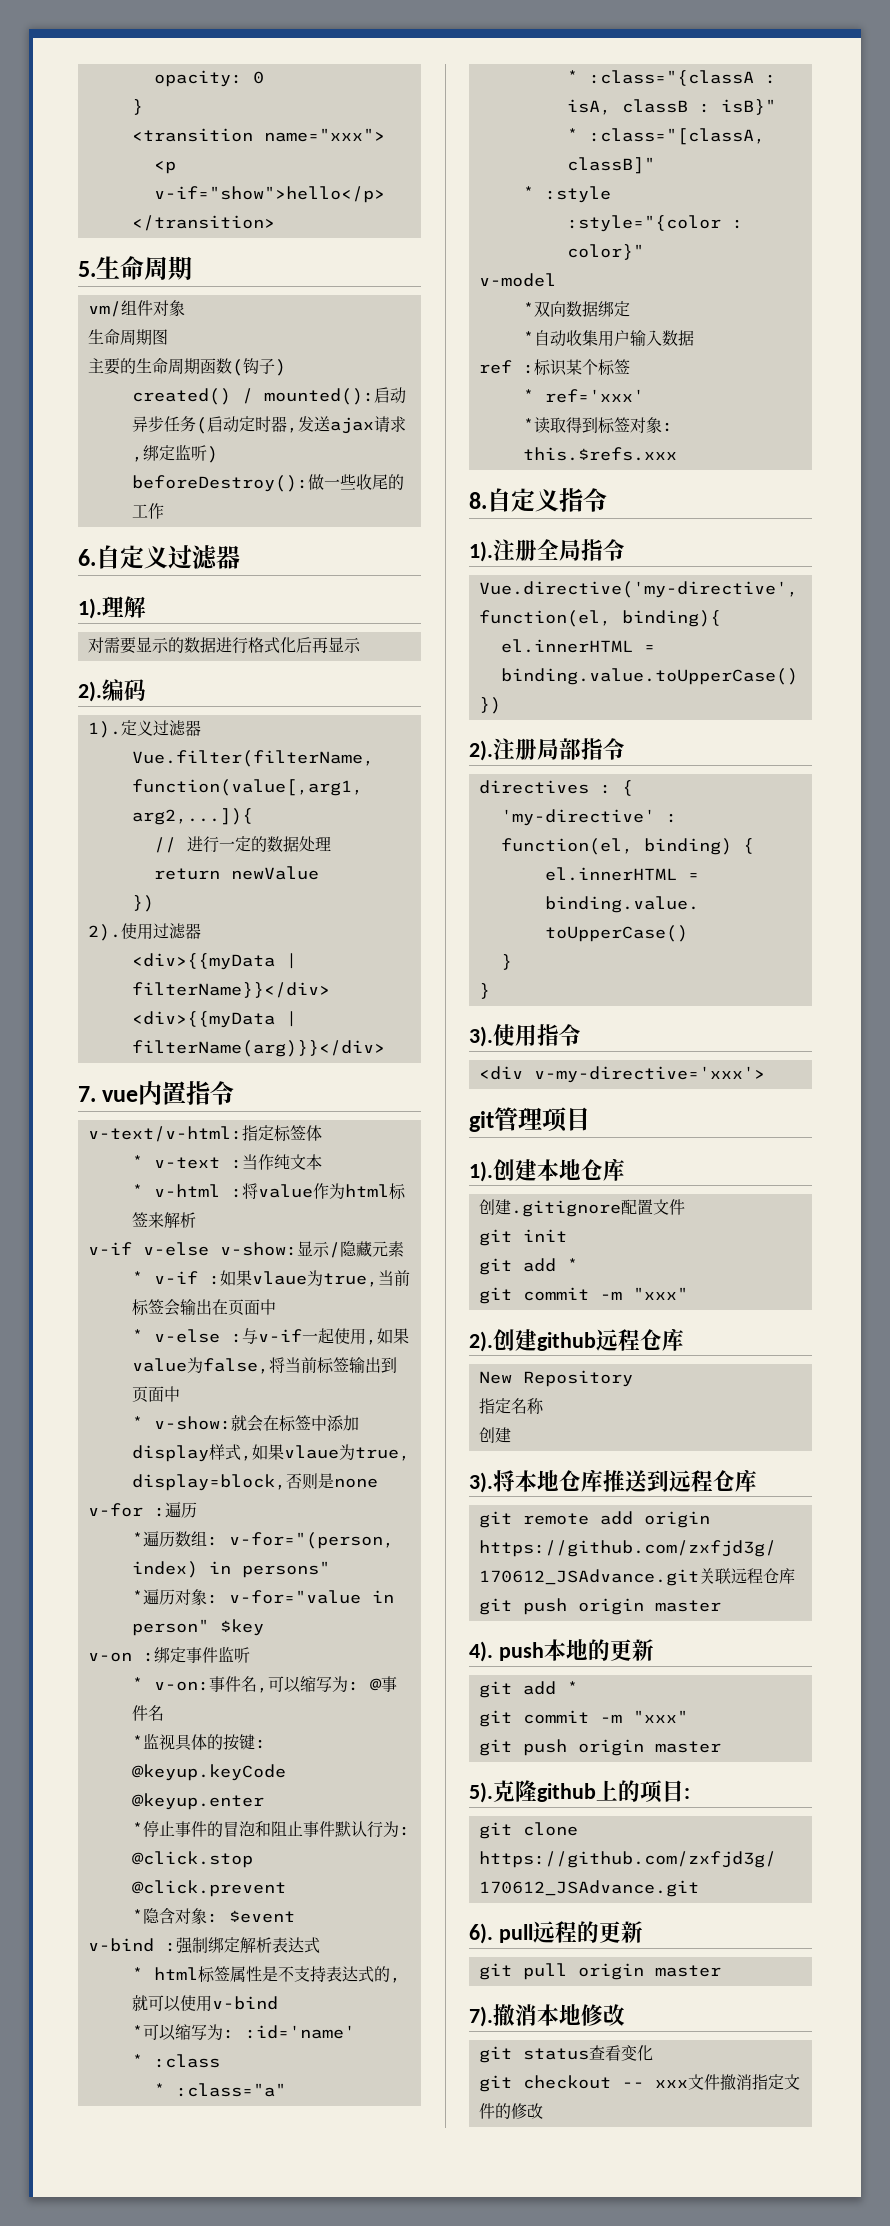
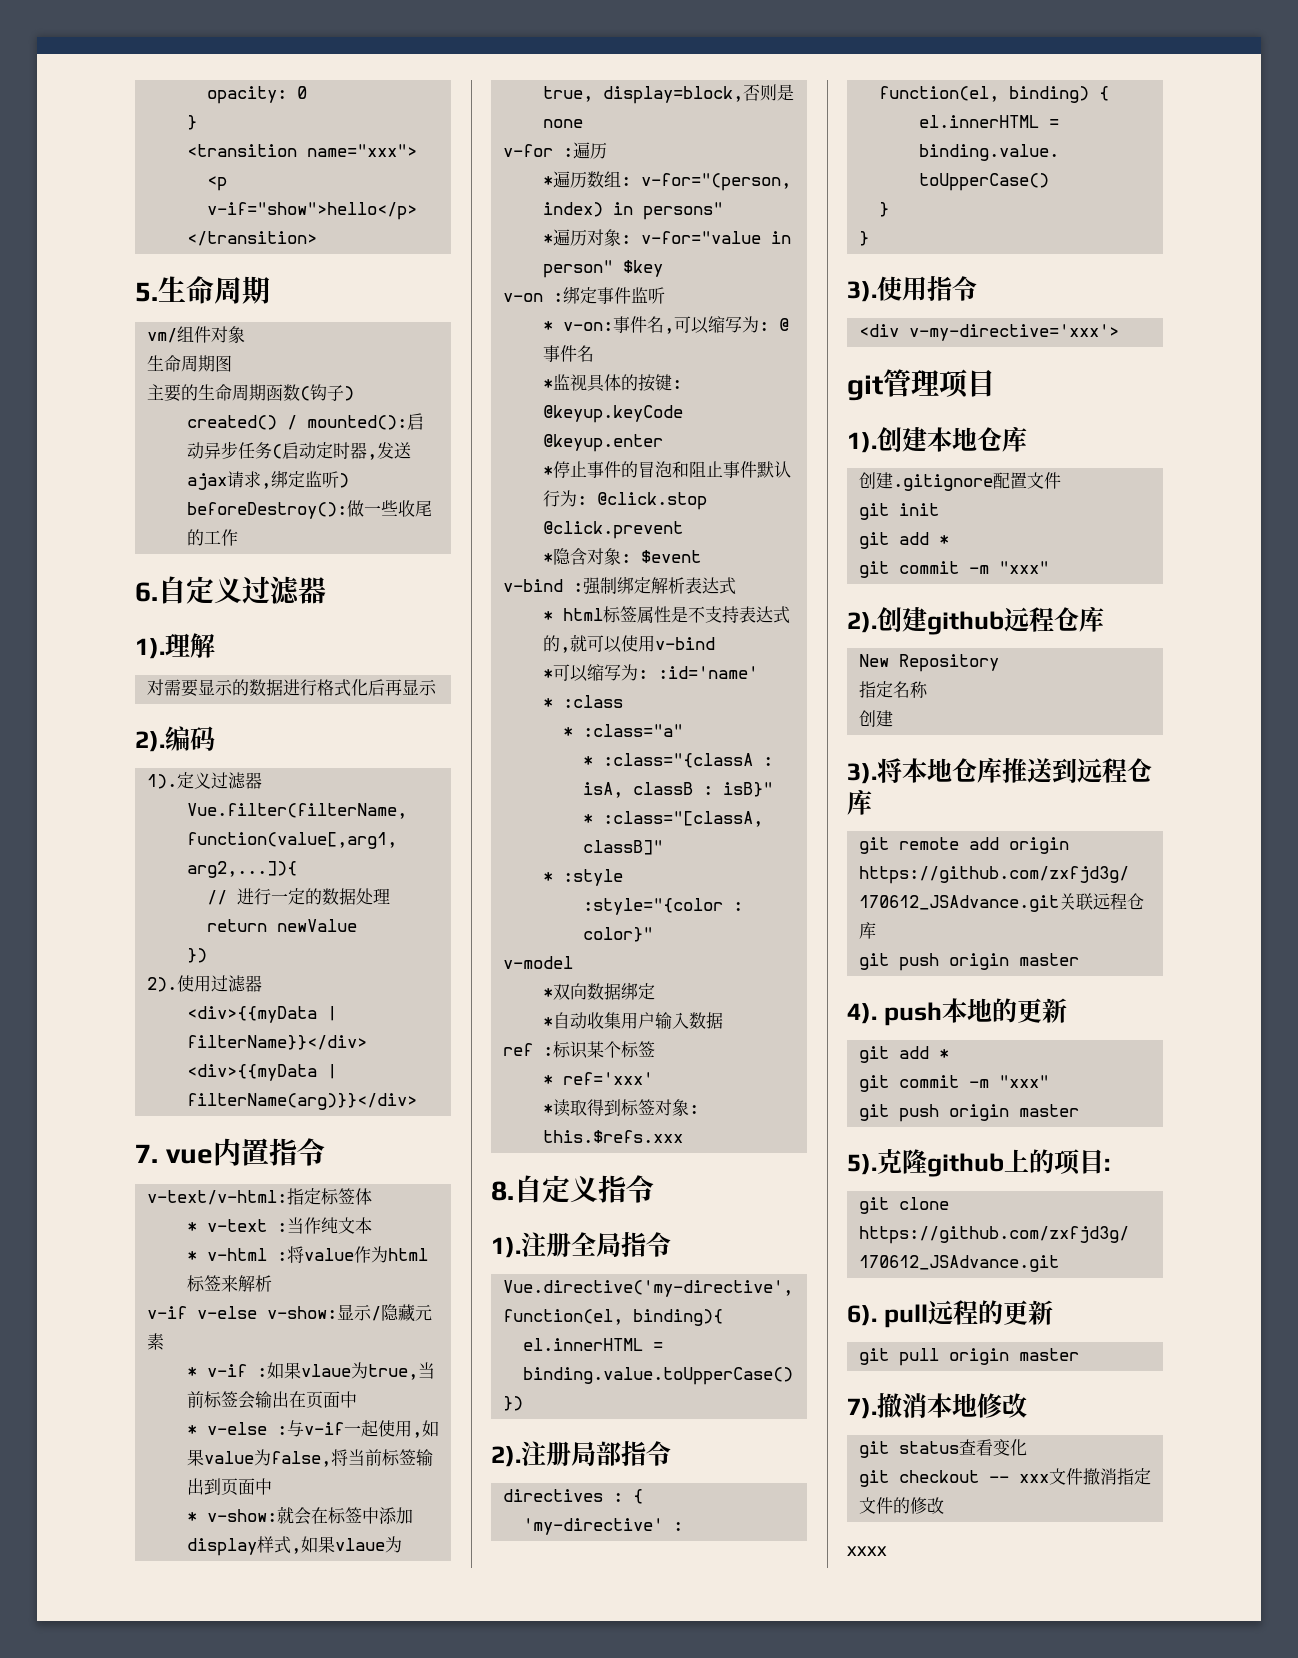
+ xxxx

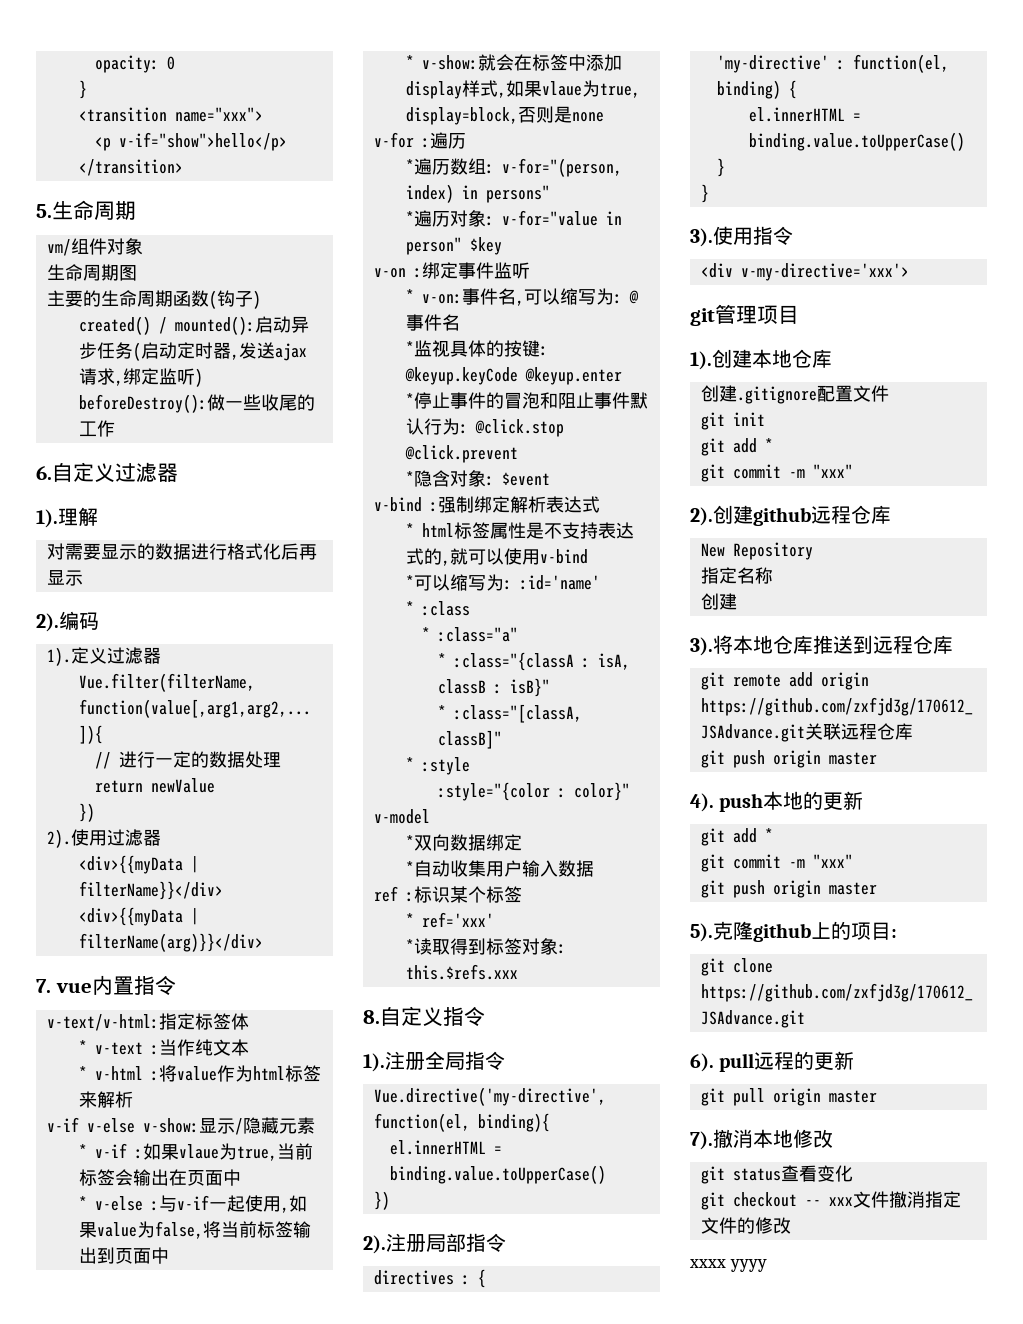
- xxxx
+ xxxx yyyy

